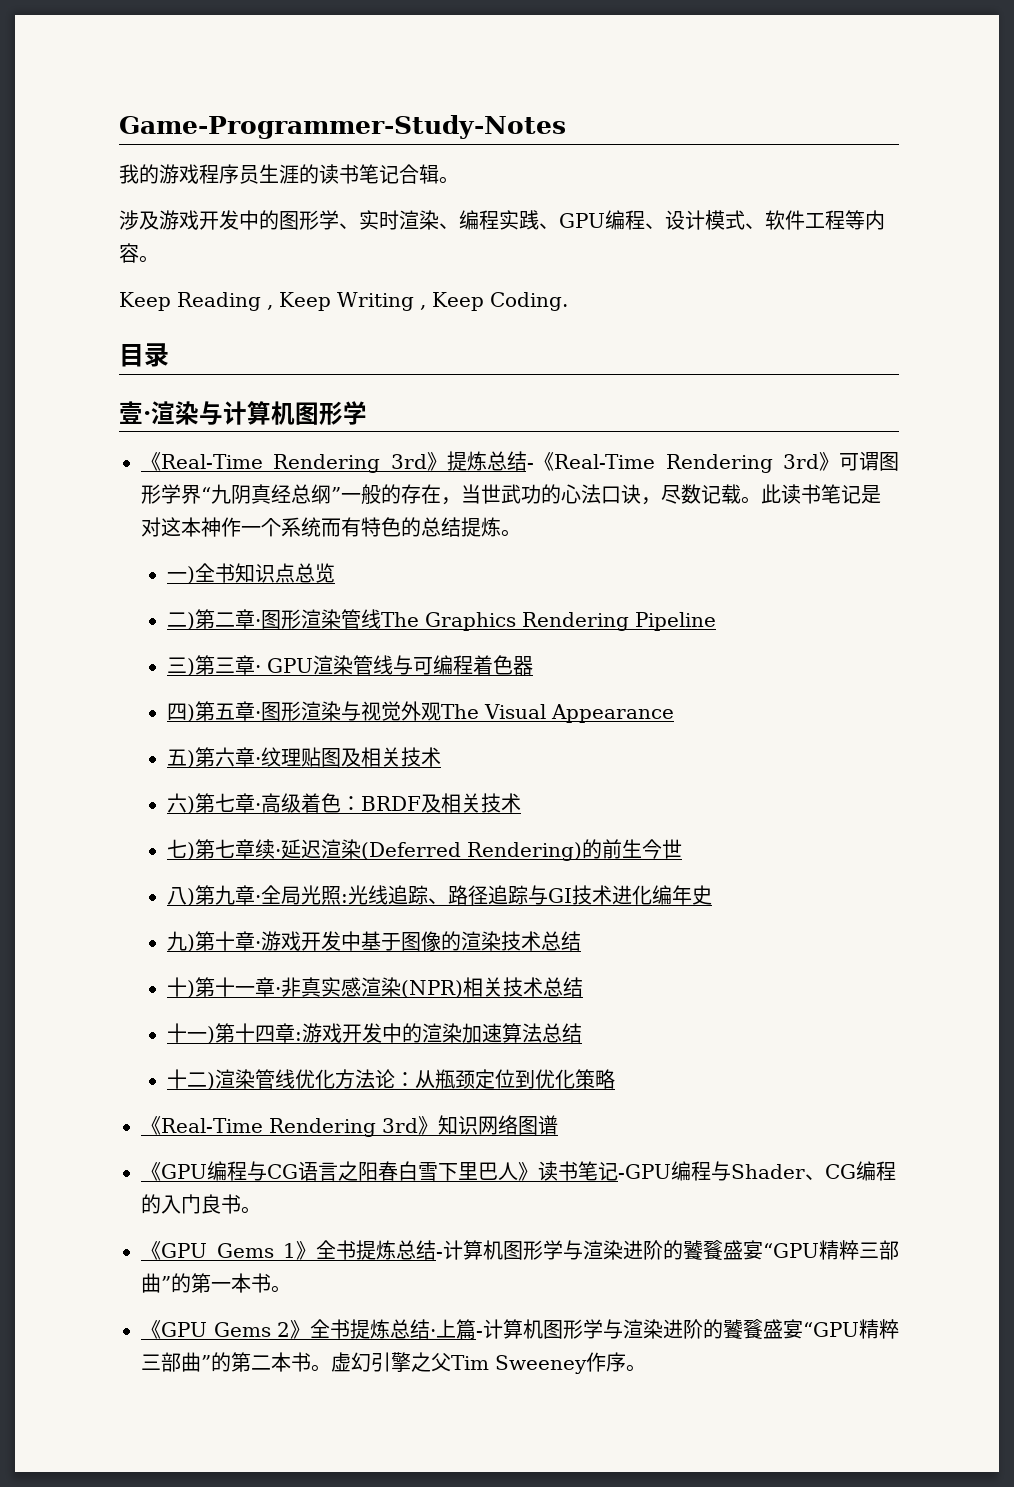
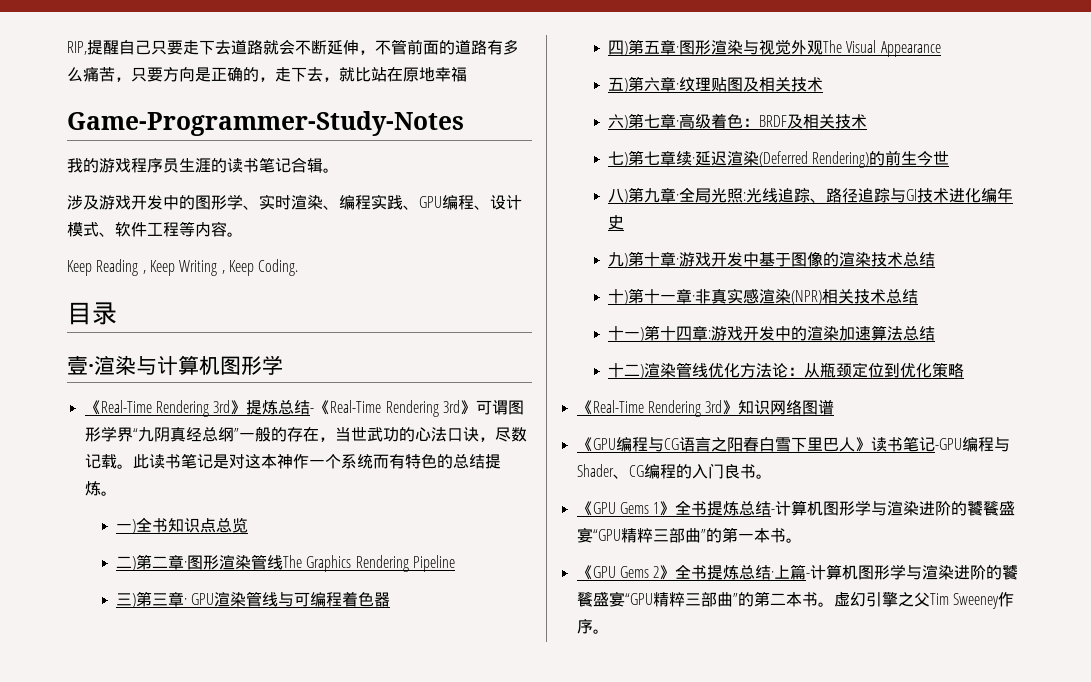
+ RIP,提醒自己只要走下去道路就会不断延伸，不管前面的道路有多么痛苦，只要方向是正确的，走下去，就比站在原地幸福

